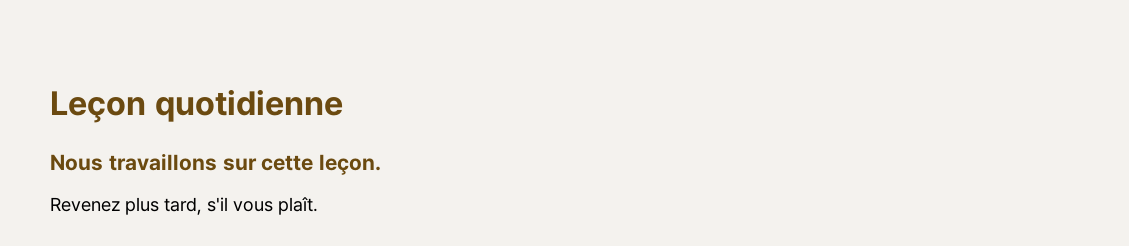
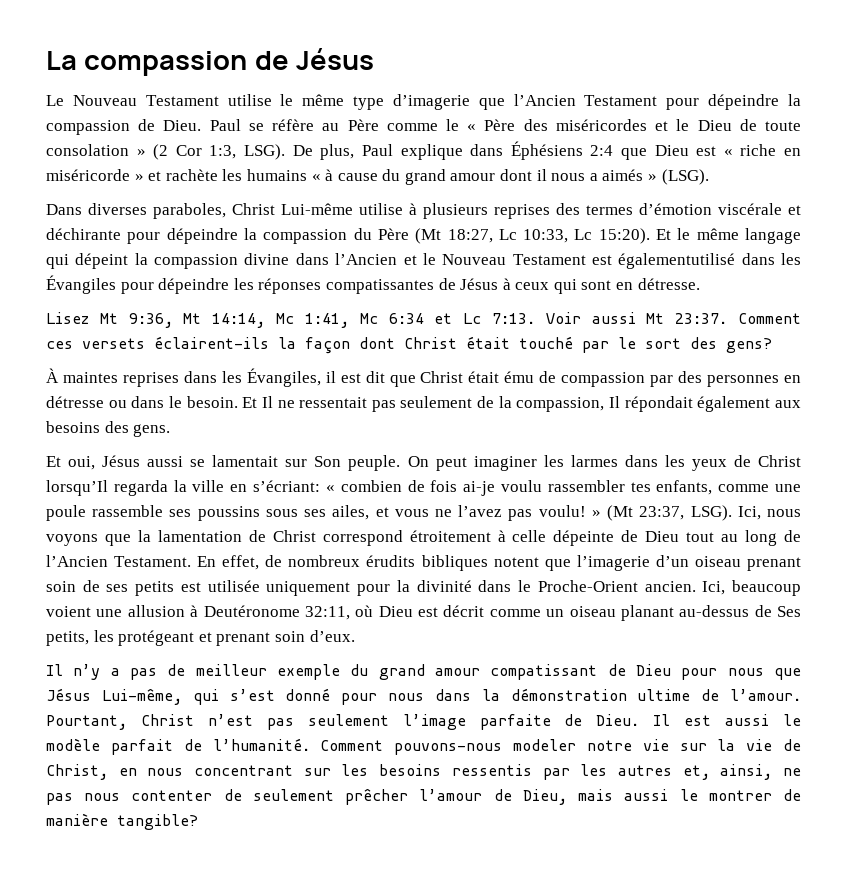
- Leçon quotidienne
- Nous travaillons sur cette leçon.
- Revenez plus tard, s'il vous plaît.
+ La compassion de Jésus
+ Le Nouveau Testament utilise le même type d’imagerie que l’Ancien Testament pour dépeindre la compassion de Dieu. Paul se réfère au Père comme le « Père des miséricordes et le Dieu de toute consolation » (2 Cor 1:3, LSG). De plus, Paul explique dans Éphésiens 2:4 que Dieu est « riche en miséricorde » et rachète les humains « à cause du grand amour dont il nous a aimés » (LSG).
+ Dans diverses paraboles, Christ Lui-même utilise à plusieurs reprises des termes d’émotion viscérale et déchirante pour dépeindre la compassion du Père (Mt 18:27, Lc 10:33, Lc 15:20). Et le même langage qui dépeint la compassion divine dans l’Ancien et le Nouveau Testament est égalementutilisé dans les Évangiles pour dépeindre les réponses compatissantes de Jésus à ceux qui sont en détresse.
+ Lisez Mt 9:36, Mt 14:14, Mc 1:41, Mc 6:34 et Lc 7:13. Voir aussi Mt 23:37. Comment ces versets éclairent-ils la façon dont Christ était touché par le sort des gens?
+ À maintes reprises dans les Évangiles, il est dit que Christ était ému de compassion par des personnes en détresse ou dans le besoin. Et Il ne ressentait pas seulement de la compassion, Il répondait également aux besoins des gens.
+ Et oui, Jésus aussi se lamentait sur Son peuple. On peut imaginer les larmes dans les yeux de Christ lorsqu’Il regarda la ville en s’écriant: « combien de fois ai-je voulu rassembler tes enfants, comme une poule rassemble ses poussins sous ses ailes, et vous ne l’avez pas voulu! » (Mt 23:37, LSG). Ici, nous voyons que la lamentation de Christ correspond étroitement à celle dépeinte de Dieu tout au long de l’Ancien Testament. En effet, de nombreux érudits bibliques notent que l’imagerie d’un oiseau prenant soin de ses petits est utilisée uniquement pour la divinité dans le Proche-Orient ancien. Ici, beaucoup voient une allusion à Deutéronome 32:11, où Dieu est décrit comme un oiseau planant au-dessus de Ses petits, les protégeant et prenant soin d’eux.
+ Il n’y a pas de meilleur exemple du grand amour compatissant de Dieu pour nous que Jésus Lui-même, qui s’est donné pour nous dans la démonstration ultime de l’amour. Pourtant, Christ n’est pas seulement l’image parfaite de Dieu. Il est aussi le modèle parfait de l’humanité. Comment pouvons-nous modeler notre vie sur la vie de Christ, en nous concentrant sur les besoins ressentis par les autres et, ainsi, ne pas nous contenter de seulement prêcher l’amour de Dieu, mais aussi le montrer de manière tangible?

